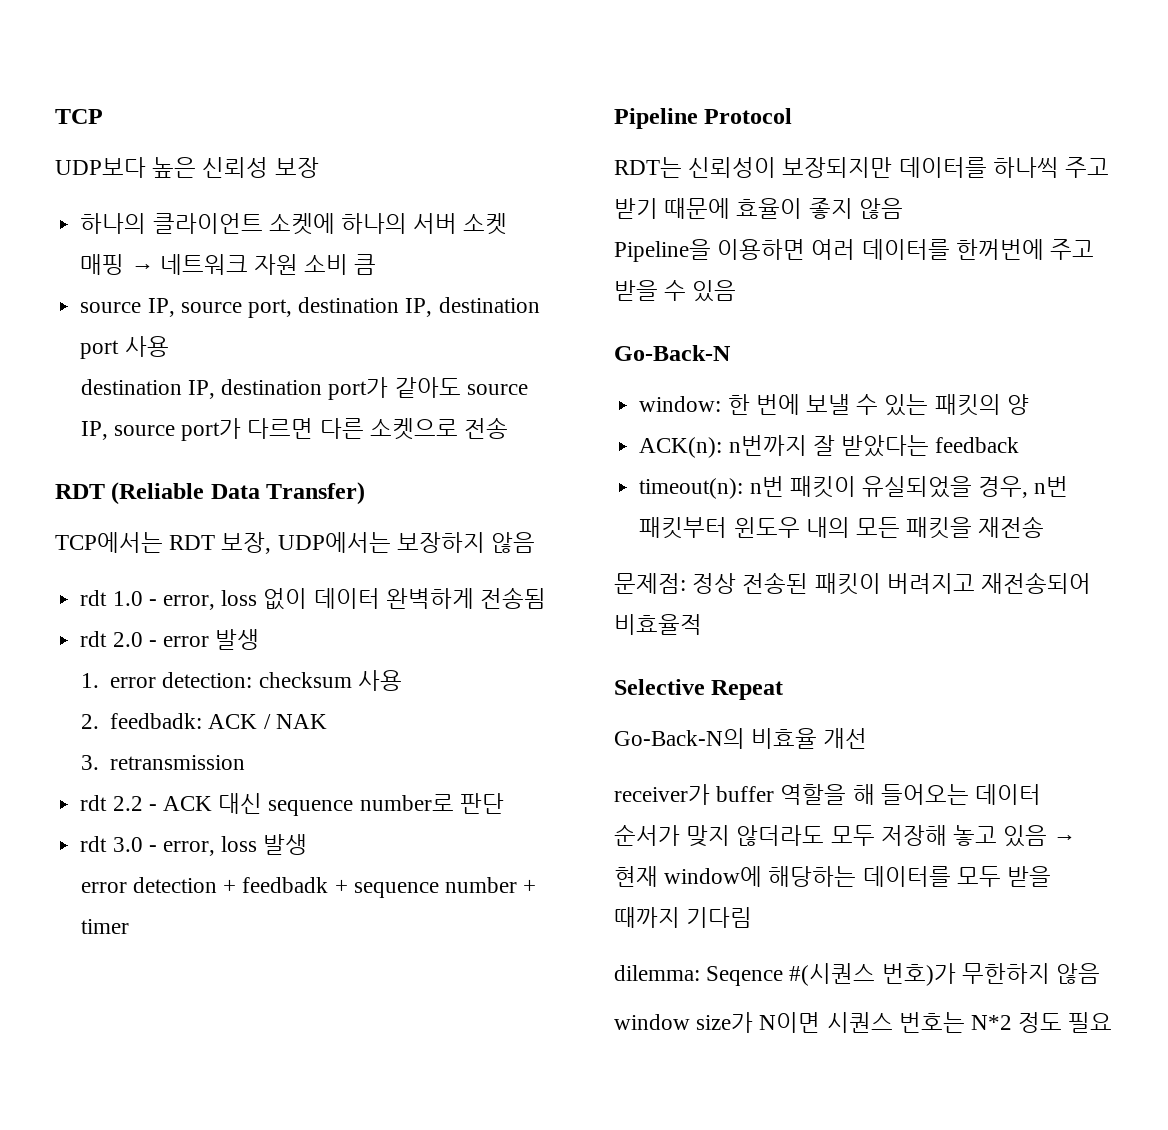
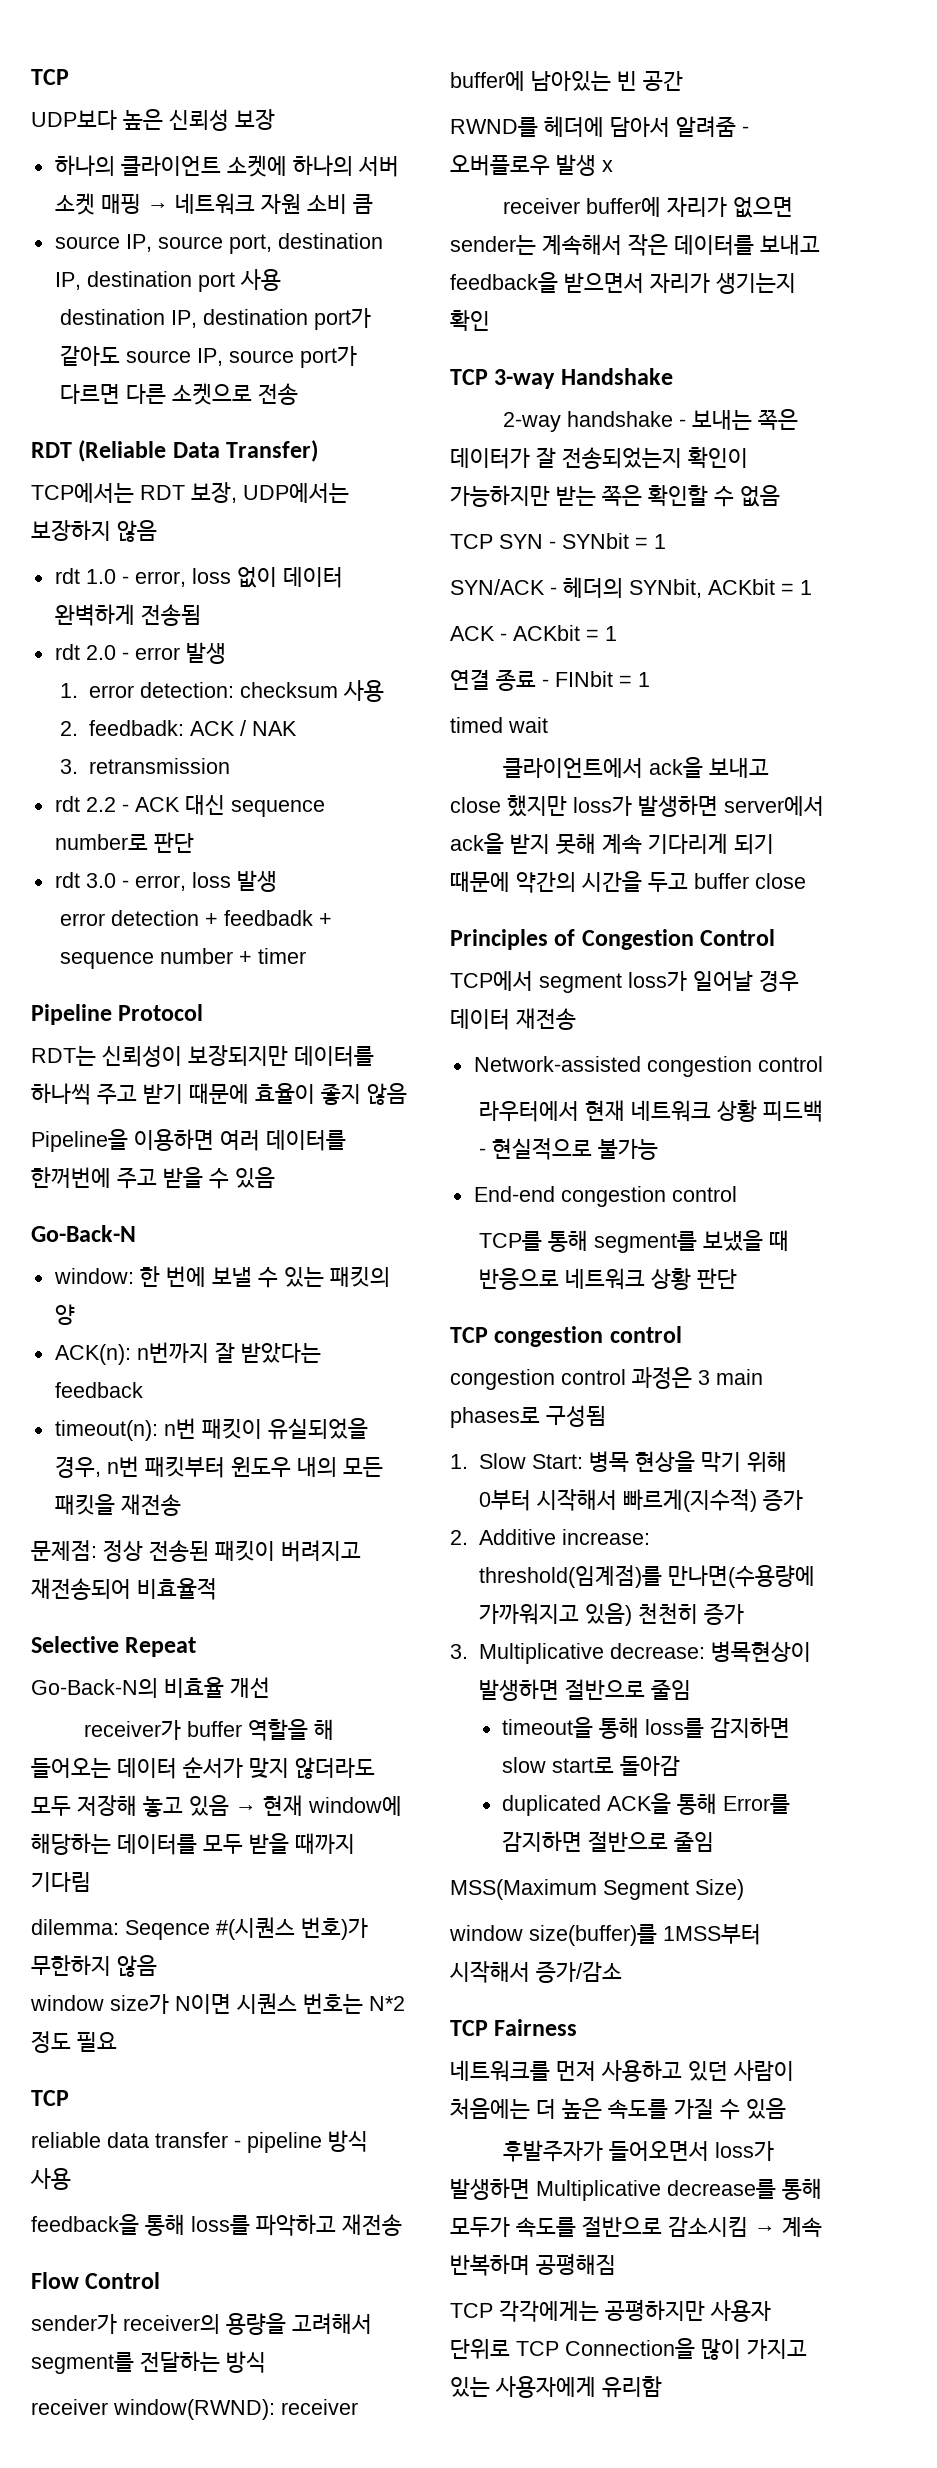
  window size가 N이면 시퀀스 번호는 N*2 정도 필요
+ TCP
+ reliable data transfer - pipeline 방식 사용
+ feedback을 통해 loss를 파악하고 재전송
+ Flow Control
+ sender가 receiver의 용량을 고려해서 segment를 전달하는 방식
+ receiver window(RWND): receiver buffer에 남아있는 빈 공간
+ RWND를 헤더에 담아서 알려줌 - 오버플로우 발생 x
+ receiver buffer에 자리가 없으면 sender는 계속해서 작은 데이터를 보내고 feedback을 받으면서 자리가 생기는지 확인
+ TCP 3-way Handshake
+ 2-way handshake - 보내는 쪽은 데이터가 잘 전송되었는지 확인이 가능하지만 받는 쪽은 확인할 수 없음
+ TCP SYN - SYNbit = 1
+ SYN/ACK - 헤더의 SYNbit, ACKbit = 1
+ ACK - ACKbit = 1
+ 연결 종료 - FINbit = 1
+ timed wait
+ 클라이언트에서 ack을 보내고 close 했지만 loss가 발생하면 server에서 ack을 받지 못해 계속 기다리게 되기 때문에 약간의 시간을 두고 buffer close
+ Principles of Congestion Control
+ TCP에서 segment loss가 일어날 경우 데이터 재전송
+ Network-assisted congestion control
+ 라우터에서 현재 네트워크 상황 피드백 - 현실적으로 불가능
+ End-end congestion control
+ TCP를 통해 segment를 보냈을 때 반응으로 네트워크 상황 판단
+ TCP congestion control
+ congestion control 과정은 3 main phases로 구성됨
+ 1. Slow Start: 병목 현상을 막기 위해 0부터 시작해서 빠르게(지수적) 증가
+ 2. Additive increase: threshold(임계점)를 만나면(수용량에 가까워지고 있음) 천천히 증가
+ 3. Multiplicative decrease: 병목현상이 발생하면 절반으로 줄임
+ timeout을 통해 loss를 감지하면 slow start로 돌아감
+ duplicated ACK을 통해 Error를 감지하면 절반으로 줄임
+ MSS(Maximum Segment Size)
+ window size(buffer)를 1MSS부터 시작해서 증가/감소
+ TCP Fairness
+ 네트워크를 먼저 사용하고 있던 사람이 처음에는 더 높은 속도를 가질 수 있음
+ 후발주자가 들어오면서 loss가 발생하면 Multiplicative decrease를 통해 모두가 속도를 절반으로 감소시킴 → 계속 반복하며 공평해짐
+ TCP 각각에게는 공평하지만 사용자 단위로 TCP Connection을 많이 가지고 있는 사용자에게 유리함

